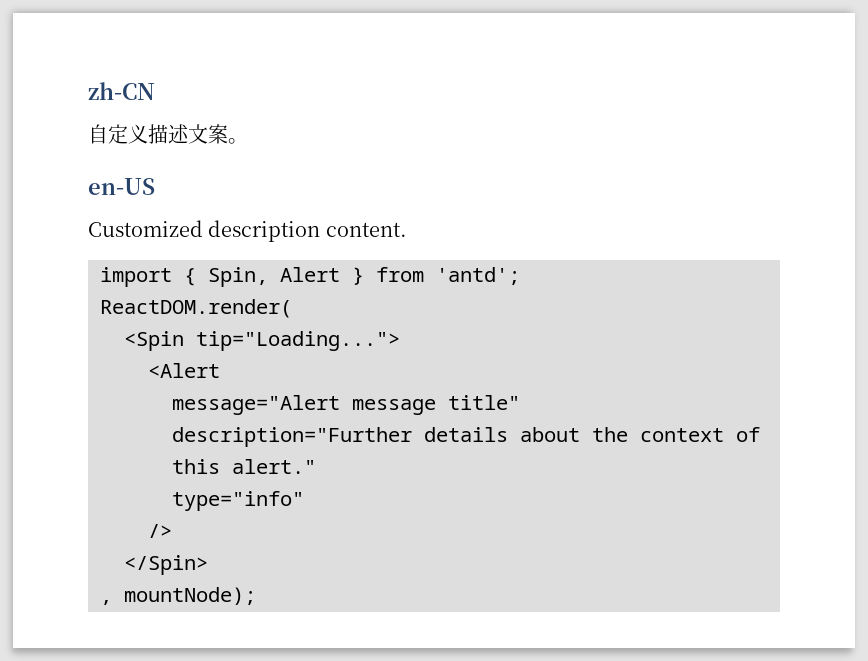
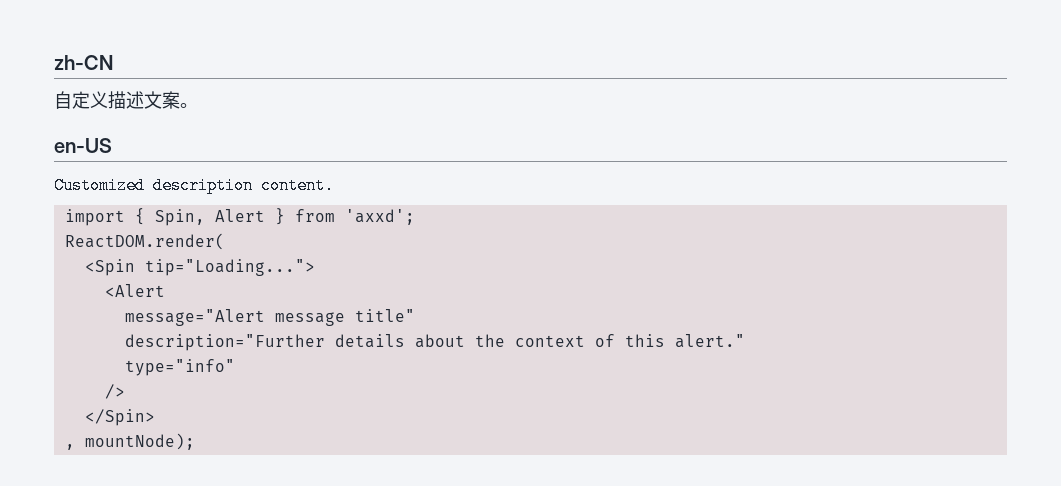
- import { Spin, Alert } from 'antd';
+ import { Spin, Alert } from 'axxd';

